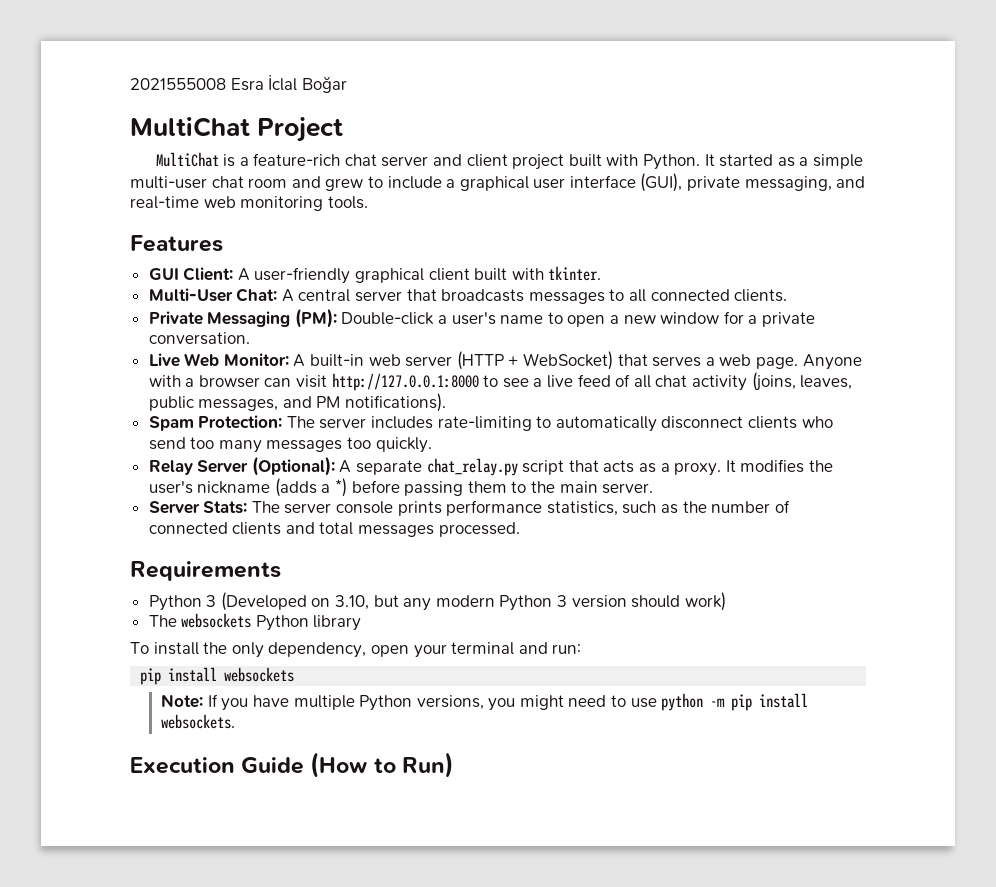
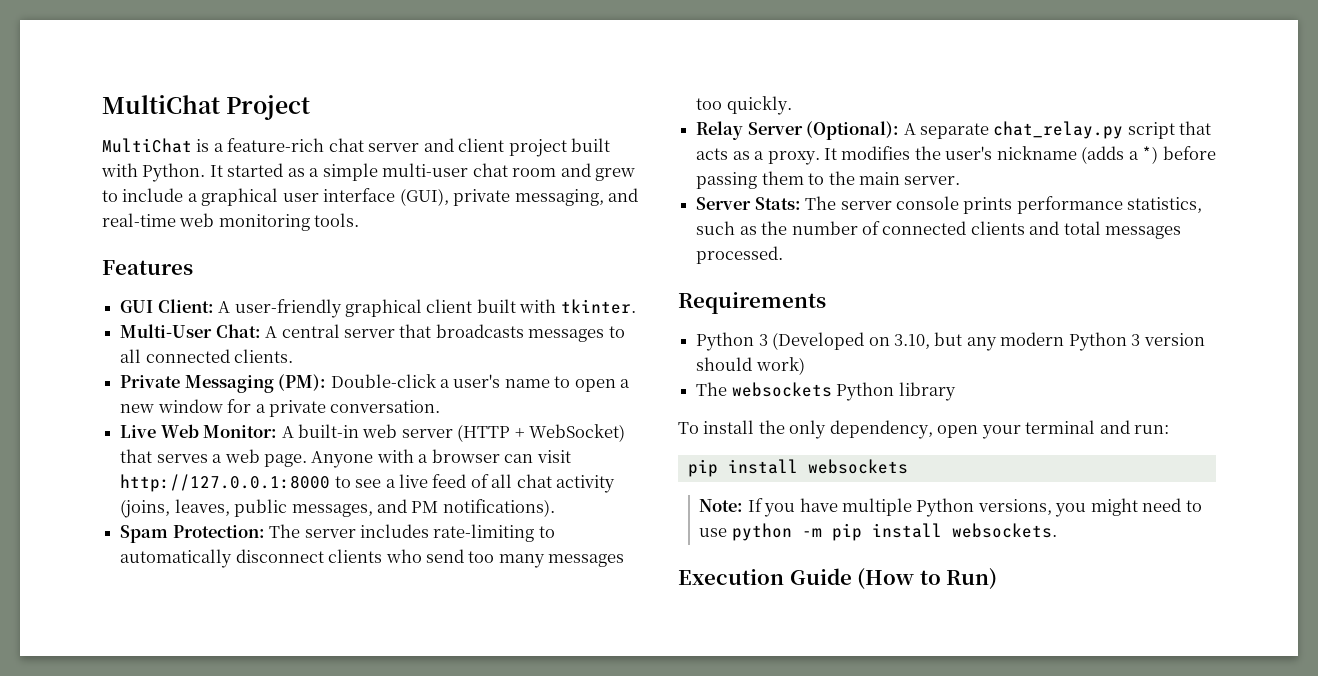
- 2021555008 Esra İclal Boğar

